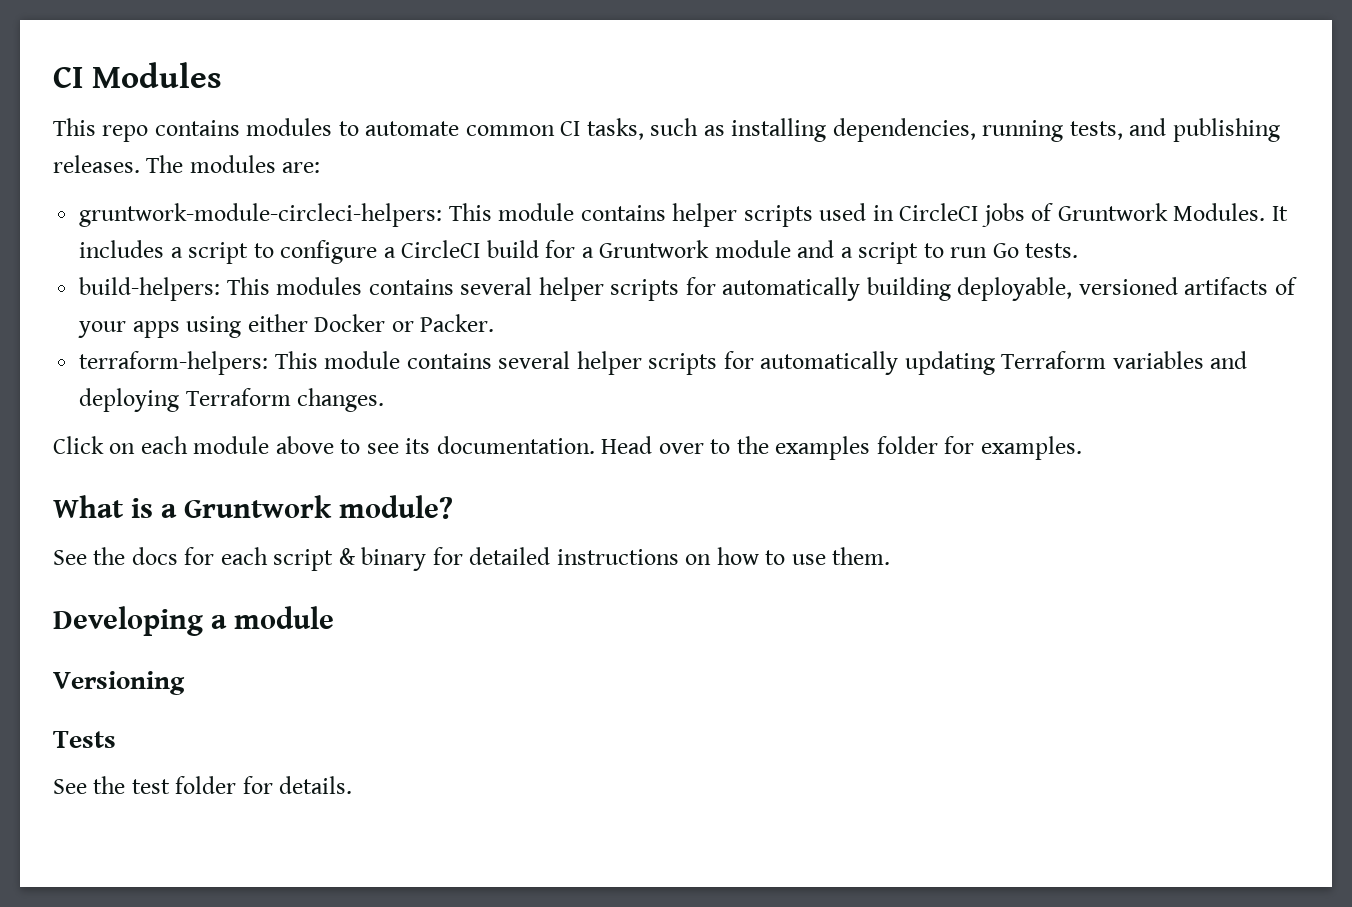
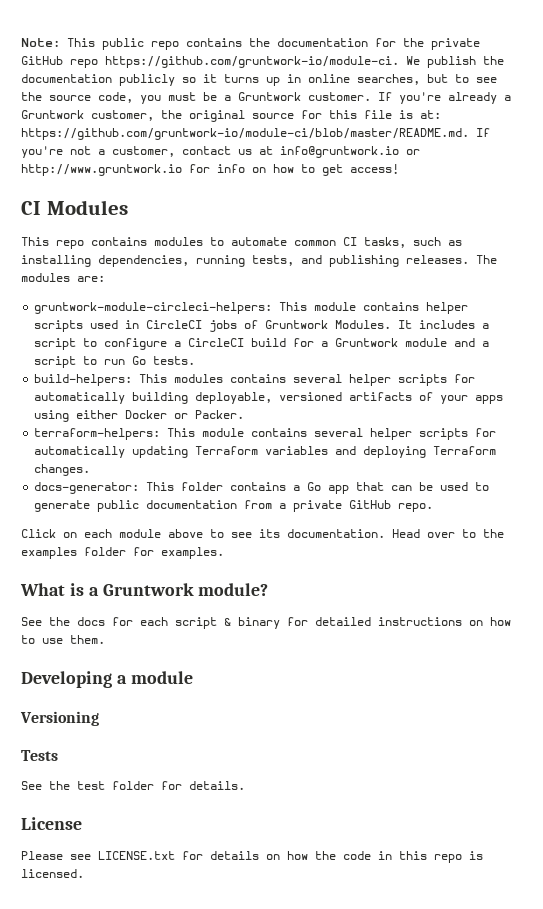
+ Note: This public repo contains the documentation for the private GitHub repo https://github.com/gruntwork-io/module-ci. We publish the documentation publicly so it turns up in online searches, but to see the source code, you must be a Gruntwork customer. If you're already a Gruntwork customer, the original source for this file is at: https://github.com/gruntwork-io/module-ci/blob/master/README.md. If you're not a customer, contact us at info@gruntwork.io or http://www.gruntwork.io for info on how to get access!
+ docs-generator: This folder contains a Go app that can be used to generate public documentation from a private GitHub repo.
+ License
+ Please see LICENSE.txt for details on how the code in this repo is licensed.

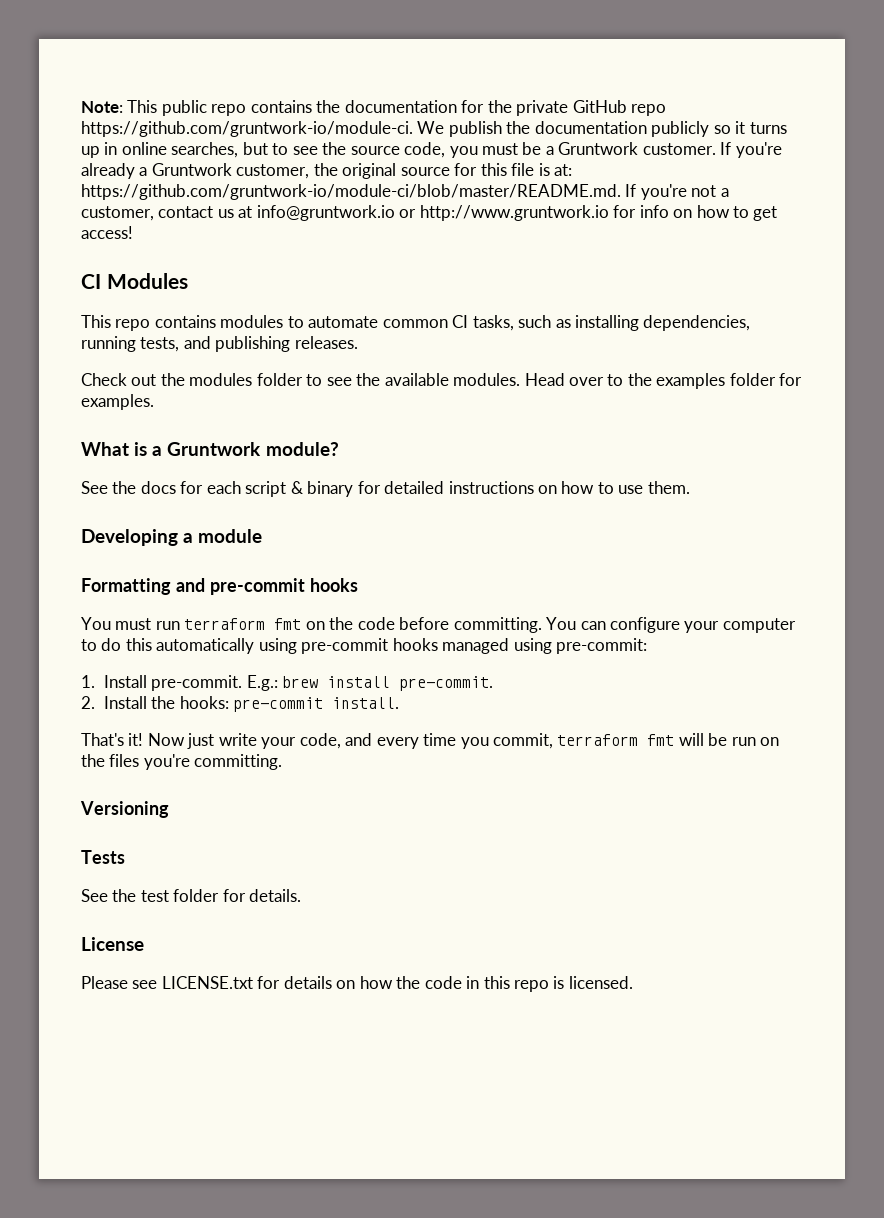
- This repo contains modules to automate common CI tasks, such as installing dependencies, running tests, and publishing releases. The modules are:
- gruntwork-module-circleci-helpers: This module contains helper scripts used in CircleCI jobs of Gruntwork Modules. It includes a script to configure a CircleCI build for a Gruntwork module and a script to run Go tests.
- build-helpers: This modules contains several helper scripts for automatically building deployable, versioned artifacts of your apps using either Docker or Packer.
- terraform-helpers: This module contains several helper scripts for automatically updating Terraform variables and deploying Terraform changes.
- docs-generator: This folder contains a Go app that can be used to generate public documentation from a private GitHub repo.
- Click on each module above to see its documentation.
+ This repo contains modules to automate common CI tasks, such as installing dependencies, running tests, and publishing releases.
+ Check out the modules folder to see the available modules.
+ Formatting and pre-commit hooks
+ You must run terraform fmt on the code before committing. You can configure your computer to do this automatically using pre-commit hooks managed using pre-commit:
+ 1. Install pre-commit. E.g.: brew install pre-commit.
+ 2. Install the hooks: pre-commit install.
+ That's it! Now just write your code, and every time you commit, terraform fmt will be run on the files you're committing.

